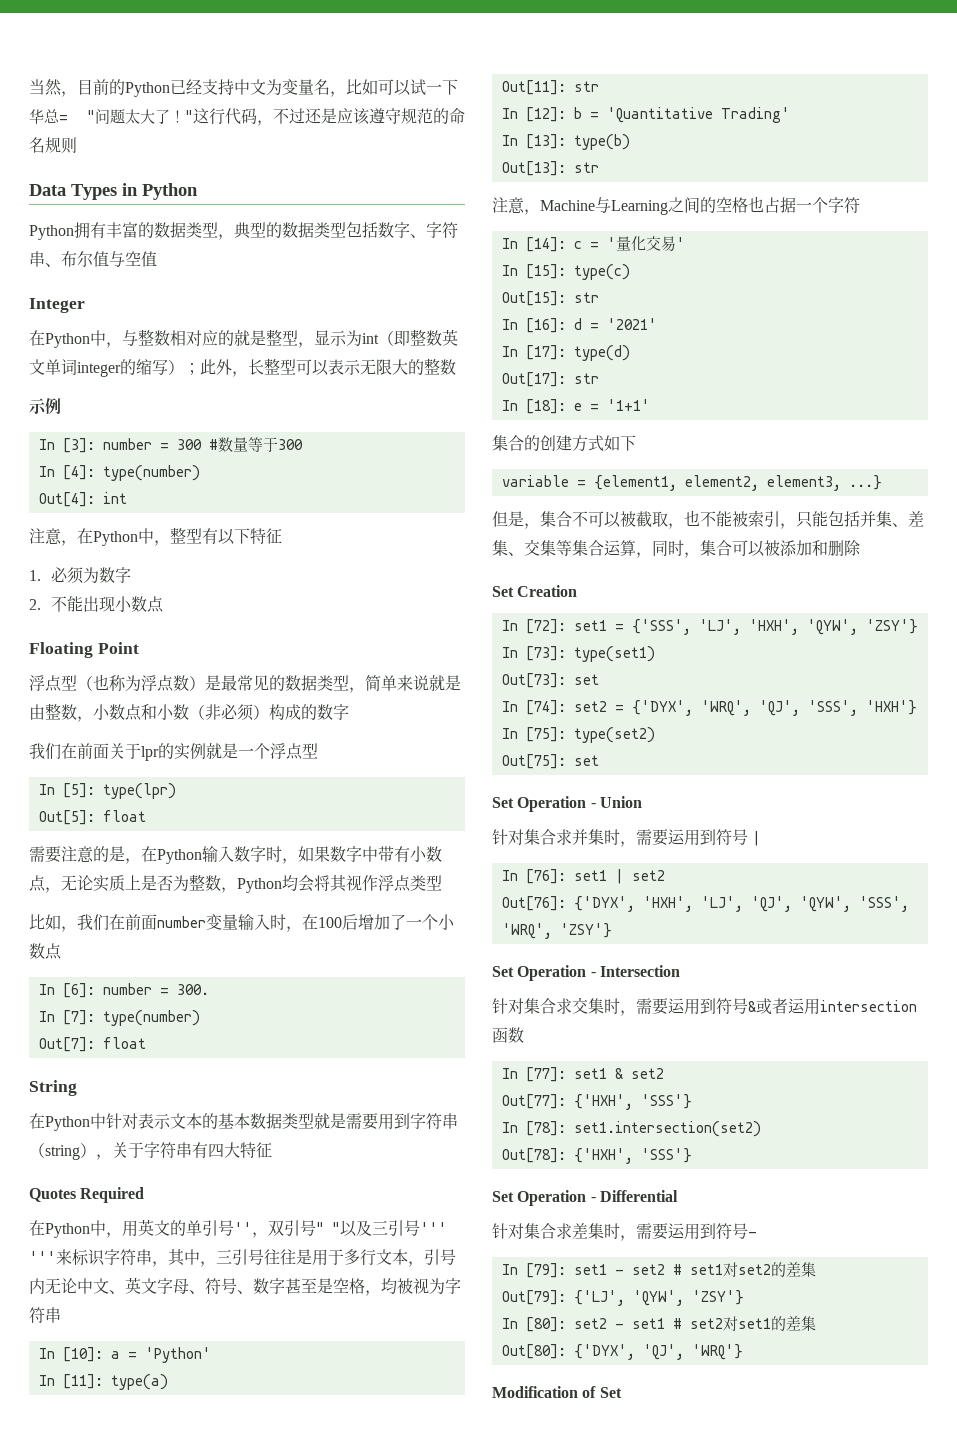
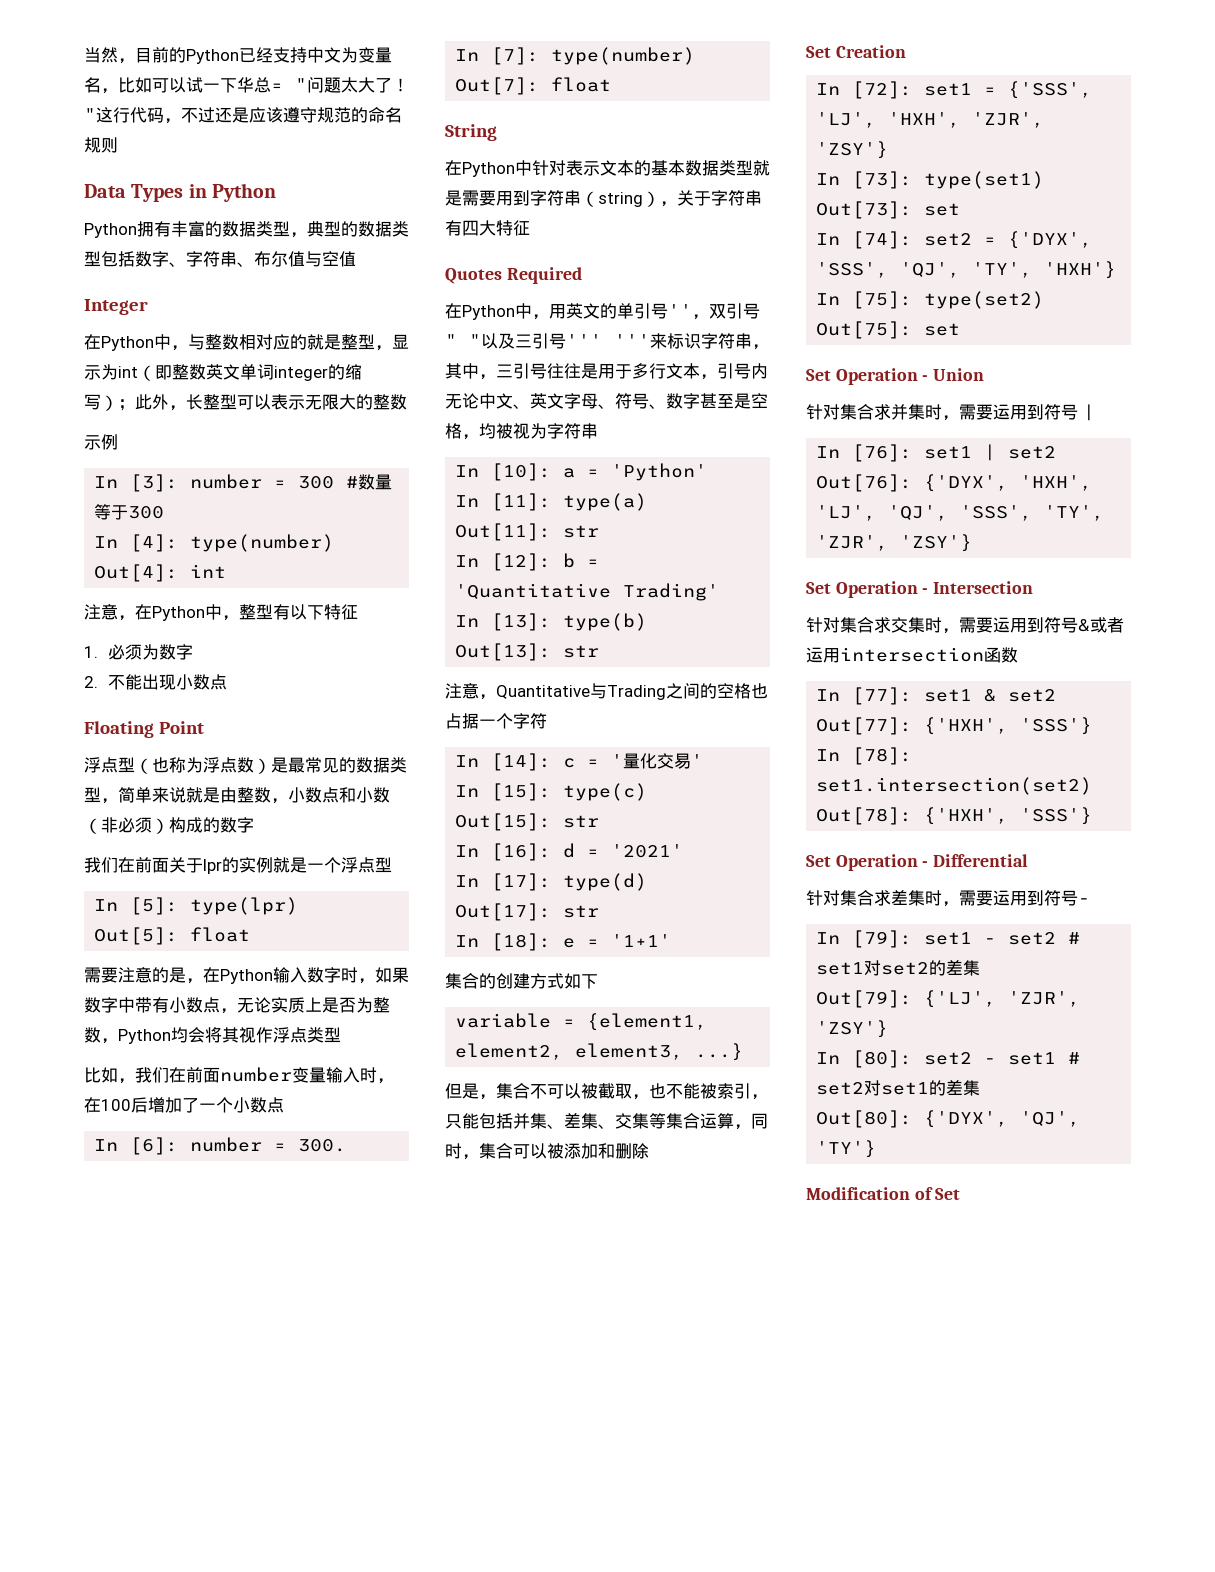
- 注意，Machine与Learning之间的空格也占据一个字符
+ 注意，Quantitative与Trading之间的空格也占据一个字符
- In [72]: set1 = {'SSS', 'LJ', 'HXH', 'QYW', 'ZSY'}
+ In [72]: set1 = {'SSS', 'LJ', 'HXH', 'ZJR', 'ZSY'}
- In [74]: set2 = {'DYX', 'WRQ', 'QJ', 'SSS', 'HXH'}
+ In [74]: set2 = {'DYX', 'SSS', 'QJ', 'TY', 'HXH'}
- Out[76]: {'DYX', 'HXH', 'LJ', 'QJ', 'QYW', 'SSS', 'WRQ', 'ZSY'}
+ Out[76]: {'DYX', 'HXH', 'LJ', 'QJ', 'SSS', 'TY', 'ZJR', 'ZSY'}
- Out[79]: {'LJ', 'QYW', 'ZSY'}
+ Out[79]: {'LJ', 'ZJR', 'ZSY'}
- Out[80]: {'DYX', 'QJ', 'WRQ'}
+ Out[80]: {'DYX', 'QJ', 'TY'}

